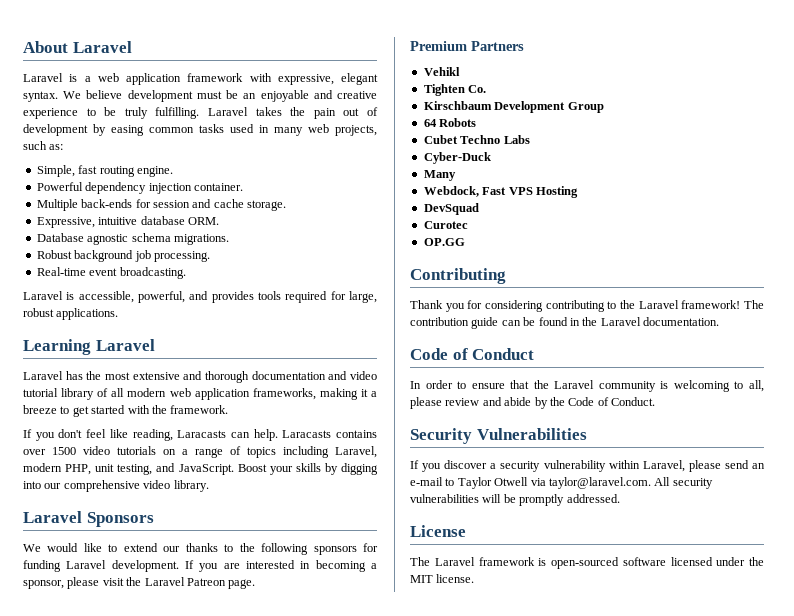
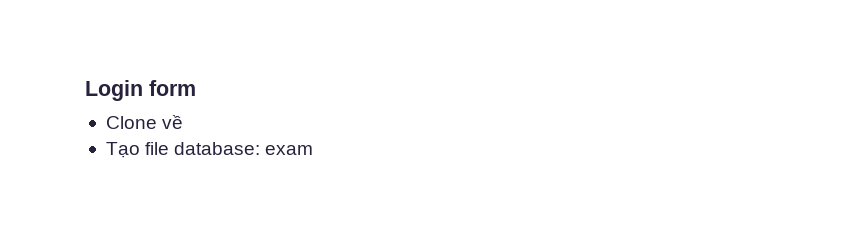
- About Laravel
- Laravel is a web application framework with expressive, elegant syntax. We believe development must be an enjoyable and creative experience to be truly fulfilling. Laravel takes the pain out of development by easing common tasks used in many web projects, such as:
- Simple, fast routing engine.
- Powerful dependency injection container.
- Multiple back-ends for session and cache storage.
- Expressive, intuitive database ORM.
- Database agnostic schema migrations.
- Robust background job processing.
- Real-time event broadcasting.
- Laravel is accessible, powerful, and provides tools required for large, robust applications.
- Learning Laravel
- Laravel has the most extensive and thorough documentation and video tutorial library of all modern web application frameworks, making it a breeze to get started with the framework.
- If you don't feel like reading, Laracasts can help. Laracasts contains over 1500 video tutorials on a range of topics including Laravel, modern PHP, unit testing, and JavaScript. Boost your skills by digging into our comprehensive video library.
- Laravel Sponsors
- We would like to extend our thanks to the following sponsors for funding Laravel development. If you are interested in becoming a sponsor, please visit the Laravel Patreon page.
- Premium Partners
- Vehikl
- Tighten Co.
- Kirschbaum Development Group
- 64 Robots
- Cubet Techno Labs
- Cyber-Duck
- Many
- Webdock, Fast VPS Hosting
- DevSquad
- Curotec
- OP.GG
- Contributing
- Thank you for considering contributing to the Laravel framework! The contribution guide can be found in the Laravel documentation.
- Code of Conduct
- In order to ensure that the Laravel community is welcoming to all, please review and abide by the Code of Conduct.
- Security Vulnerabilities
- If you discover a security vulnerability within Laravel, please send an e-mail to Taylor Otwell via taylor@laravel.com. All security vulnerabilities will be promptly addressed.
- License
- The Laravel framework is open-sourced software licensed under the MIT license.
+ Login form
+ Clone về
+ Tạo file database: exam

